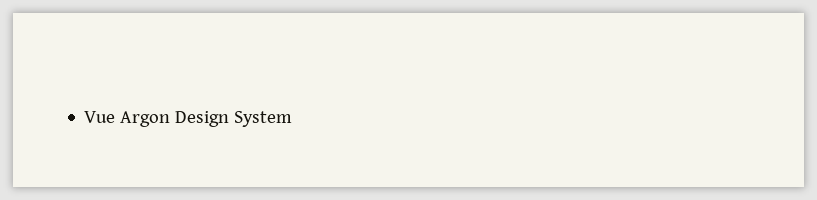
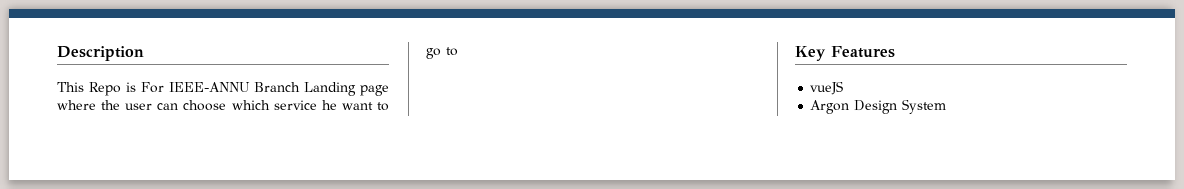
- Vue Argon Design System
+ Description
+ This Repo is For IEEE-ANNU Branch Landing page where the user can choose which service he want to go to
+ Key Features
+ vueJS
+ Argon Design System

